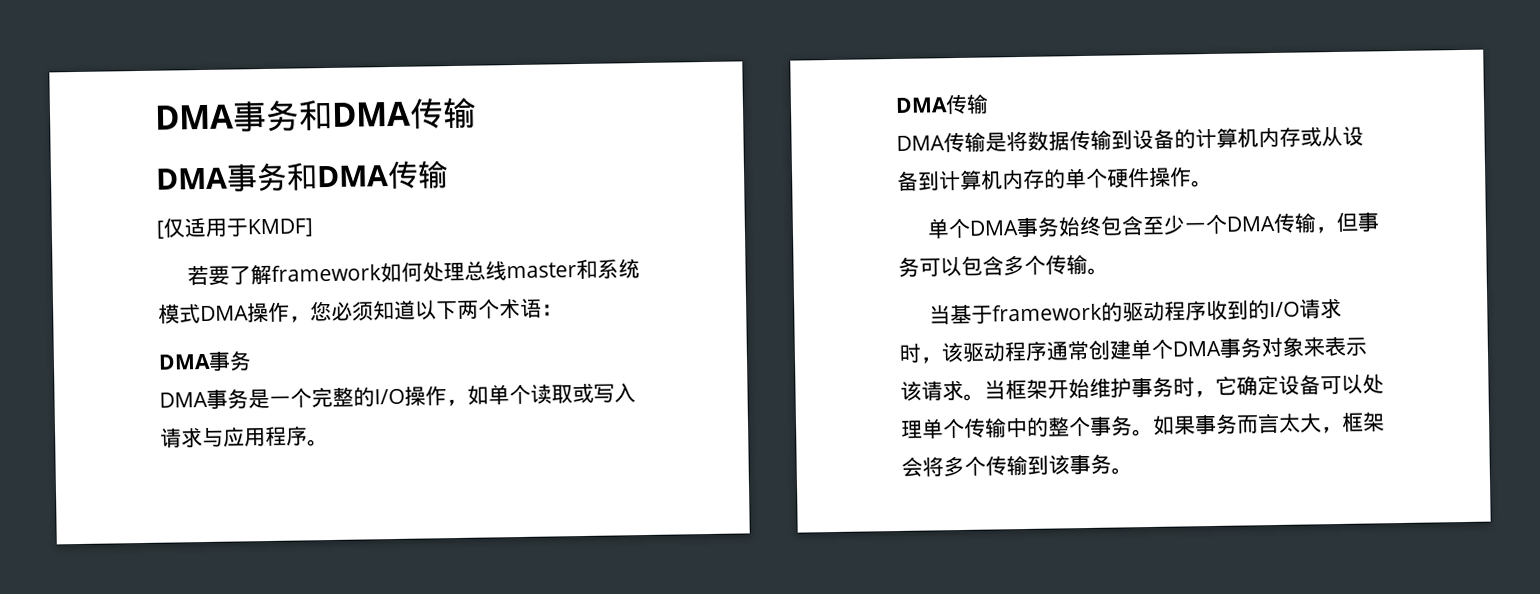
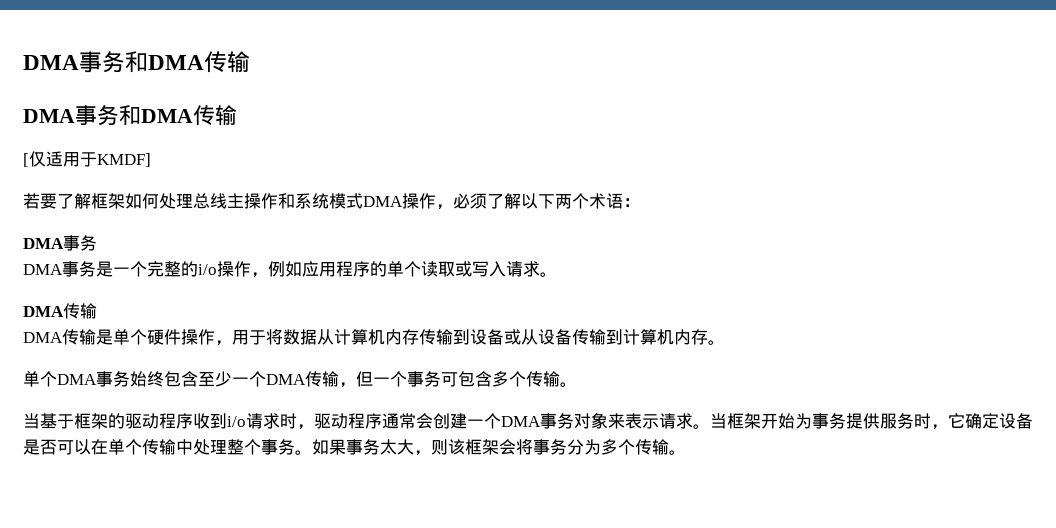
- 若要了解framework如何处理总线master和系统模式DMA操作，您必须知道以下两个术语：
+ 若要了解框架如何处理总线主操作和系统模式DMA操作，必须了解以下两个术语：
- DMA事务是一个完整的I/O操作，如单个读取或写入请求与应用程序。
+ DMA事务是一个完整的i/o操作，例如应用程序的单个读取或写入请求。
- DMA传输是将数据传输到设备的计算机内存或从设备到计算机内存的单个硬件操作。
+ DMA传输是单个硬件操作，用于将数据从计算机内存传输到设备或从设备传输到计算机内存。
- 单个DMA事务始终包含至少一个DMA传输，但事务可以包含多个传输。
+ 单个DMA事务始终包含至少一个DMA传输，但一个事务可包含多个传输。
- 当基于framework的驱动程序收到的I/O请求时，该驱动程序通常创建单个DMA事务对象来表示该请求。
+ 当基于框架的驱动程序收到i/o请求时，驱动程序通常会创建一个DMA事务对象来表示请求。
- 当框架开始维护事务时，它确定设备可以处理单个传输中的整个事务。
+ 当框架开始为事务提供服务时，它确定设备是否可以在单个传输中处理整个事务。
- 如果事务而言太大，框架会将多个传输到该事务。
+ 如果事务太大，则该框架会将事务分为多个传输。

